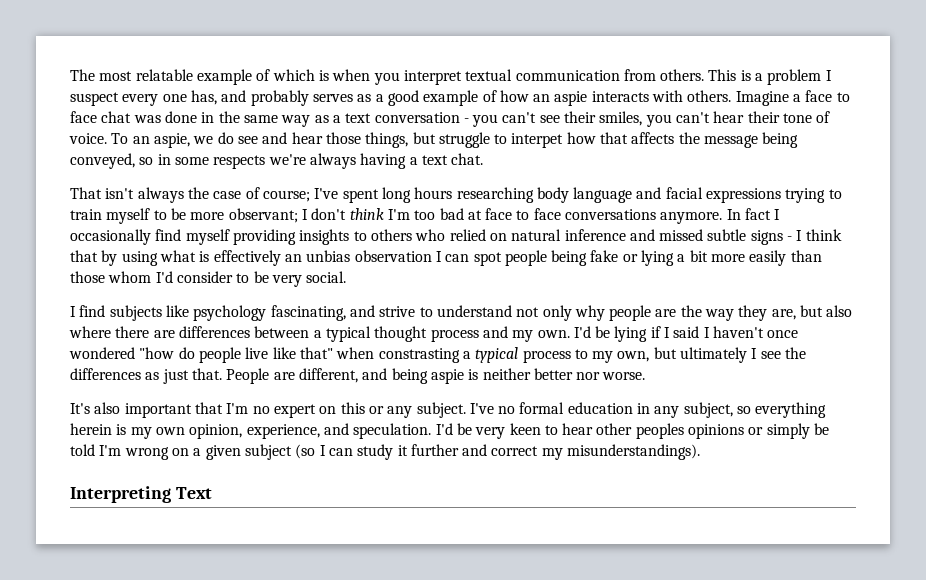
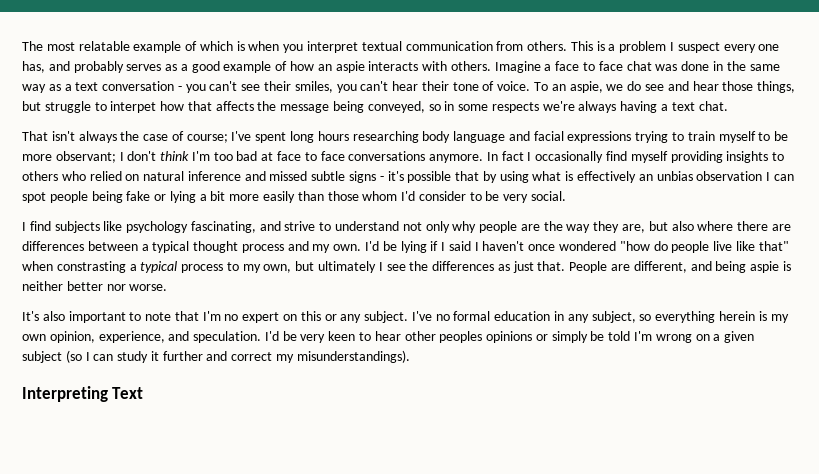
- In fact I occasionally find myself providing insights to others who relied on natural inference and missed subtle signs - I think that by using what is effectively an unbias observation I can spot people being fake or lying a bit more easily than those whom I'd consider to be very social.
+ In fact I occasionally find myself providing insights to others who relied on natural inference and missed subtle signs - it's possible that by using what is effectively an unbias observation I can spot people being fake or lying a bit more easily than those whom I'd consider to be very social.
- It's also important that I'm no expert on this or any subject.
+ It's also important to note that I'm no expert on this or any subject.

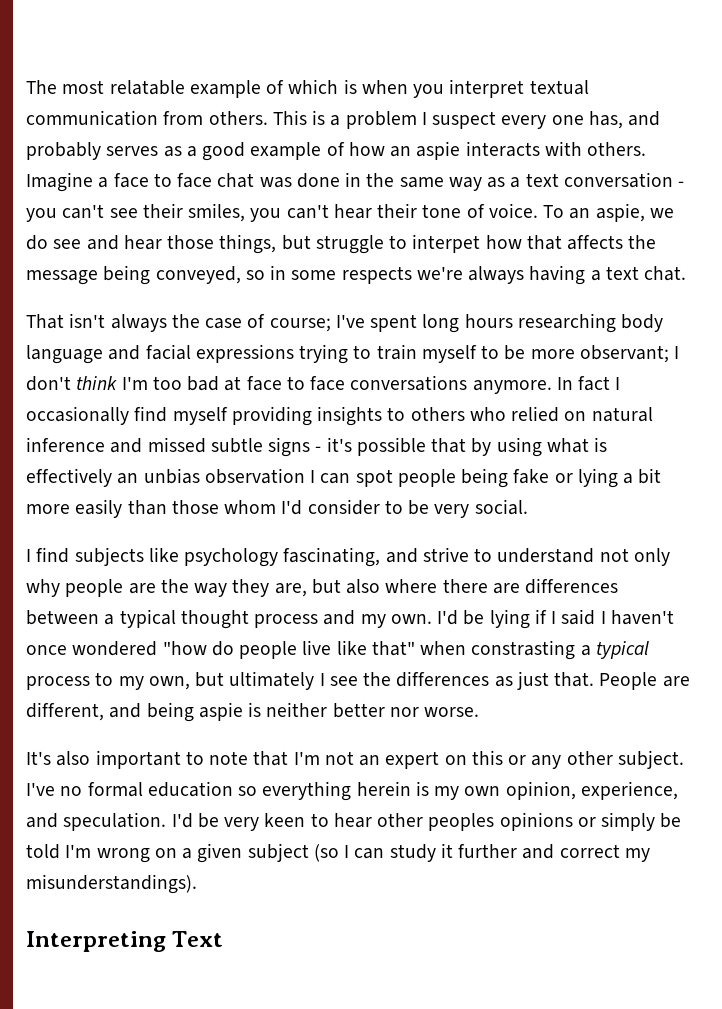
- It's also important to note that I'm no expert on this or any subject.
+ It's also important to note that I'm not an expert on this or any other subject.
- I've no formal education in any subject, so everything herein is my own opinion, experience, and speculation.
+ I've no formal education so everything herein is my own opinion, experience, and speculation.

